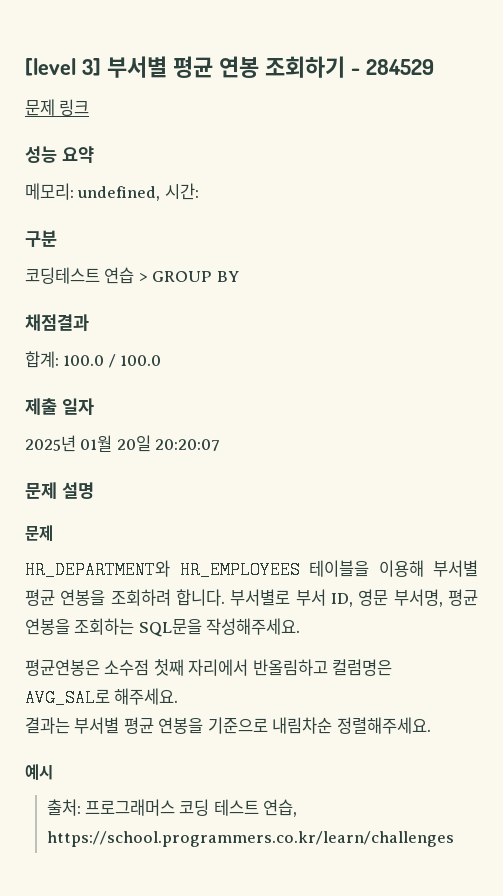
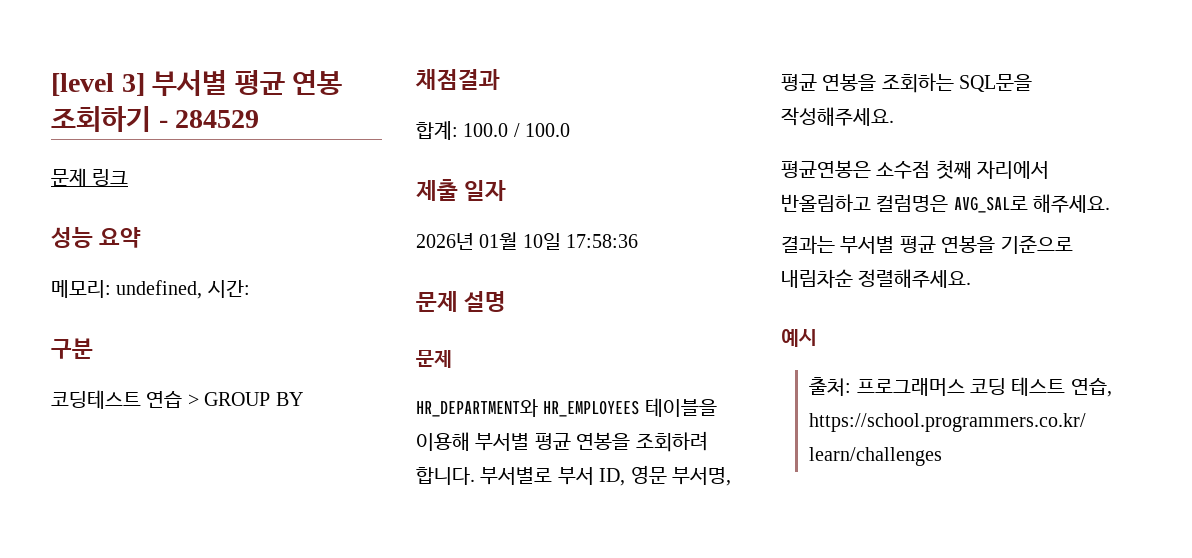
- 2025년 01월 20일 20:20:07
+ 2026년 01월 10일 17:58:36

